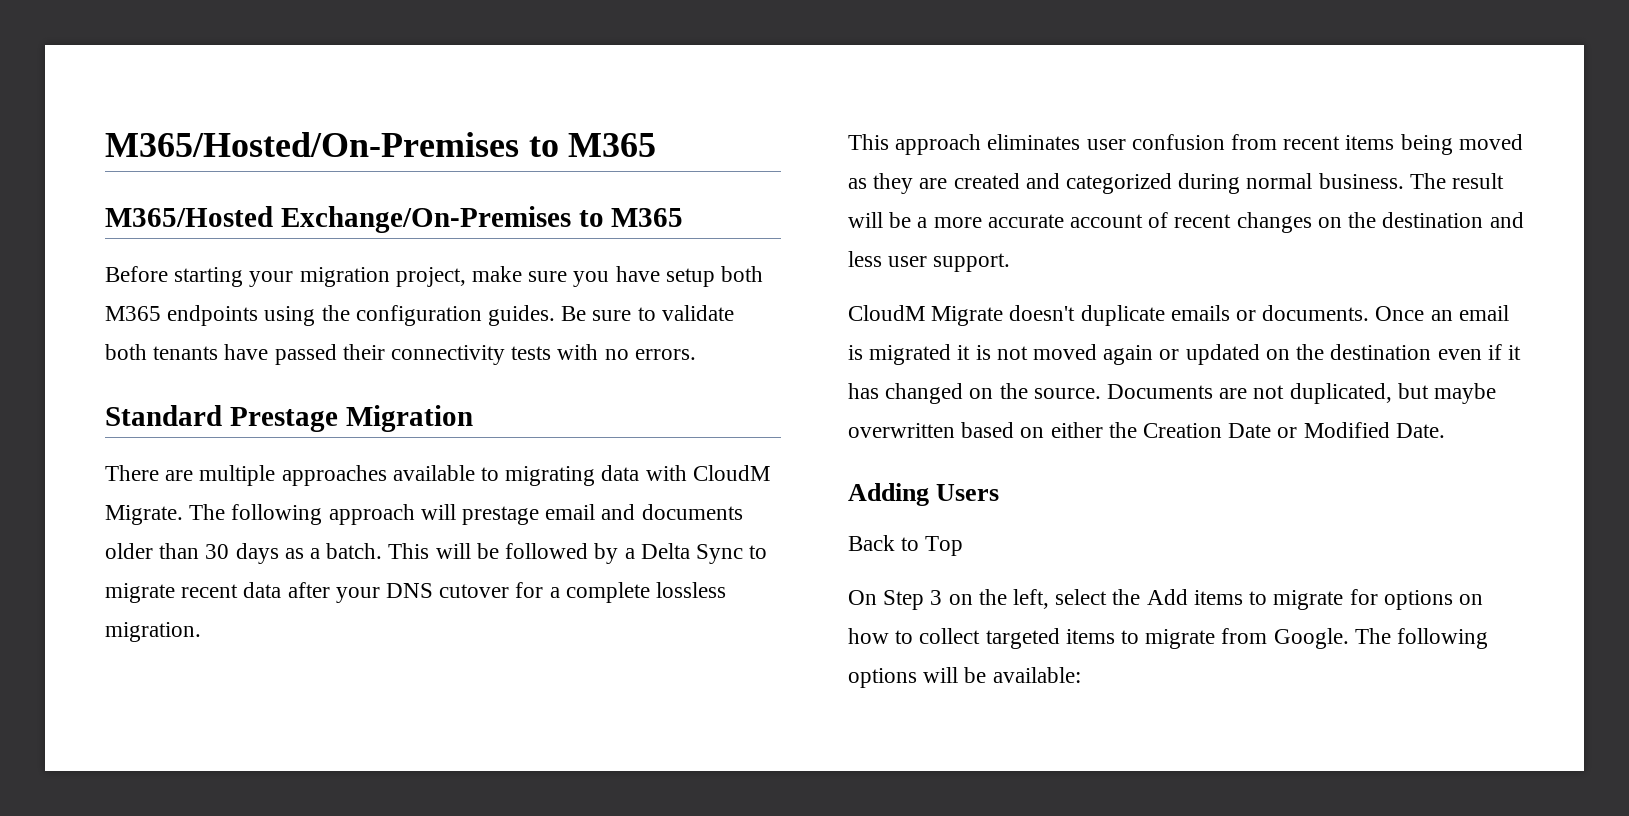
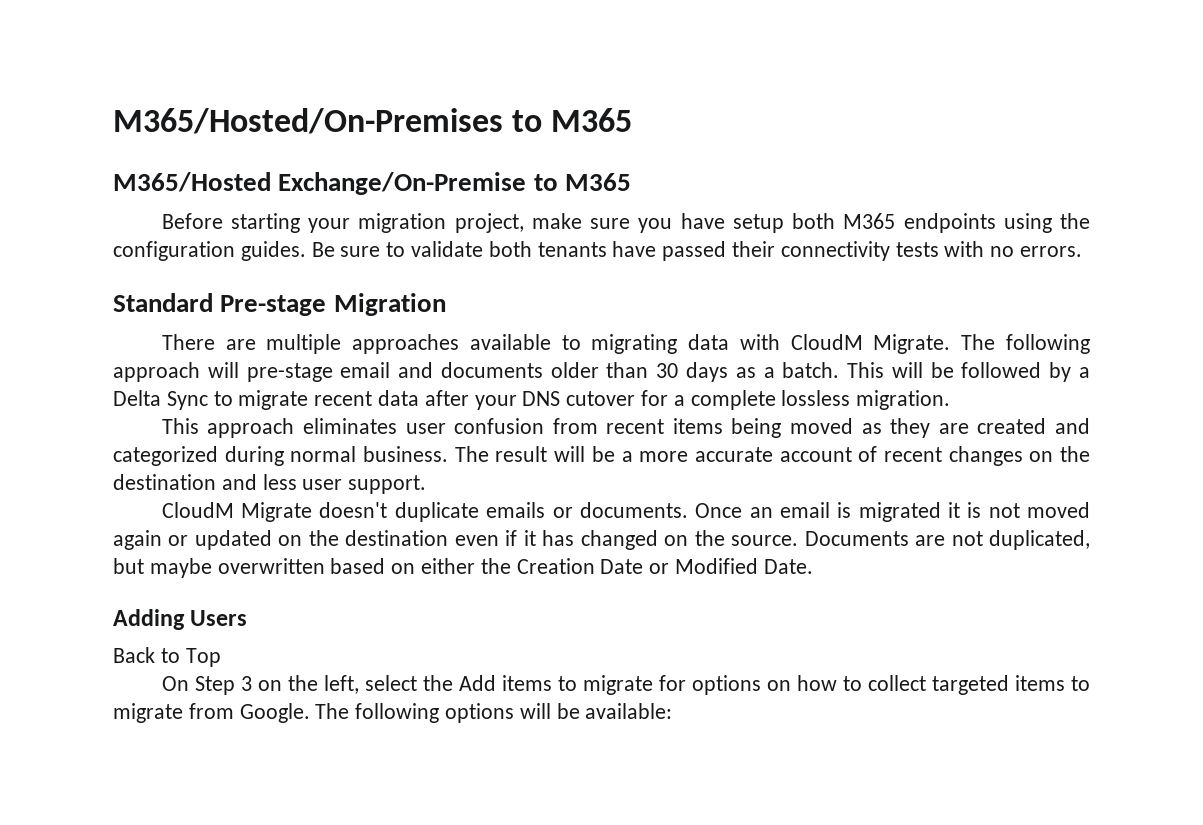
- M365/Hosted Exchange/On-Premises to M365
+ M365/Hosted Exchange/On-Premise to M365
- Standard Prestage Migration
+ Standard Pre-stage Migration
- The following approach will prestage email and documents older than 30 days as a batch.
+ The following approach will pre-stage email and documents older than 30 days as a batch.

